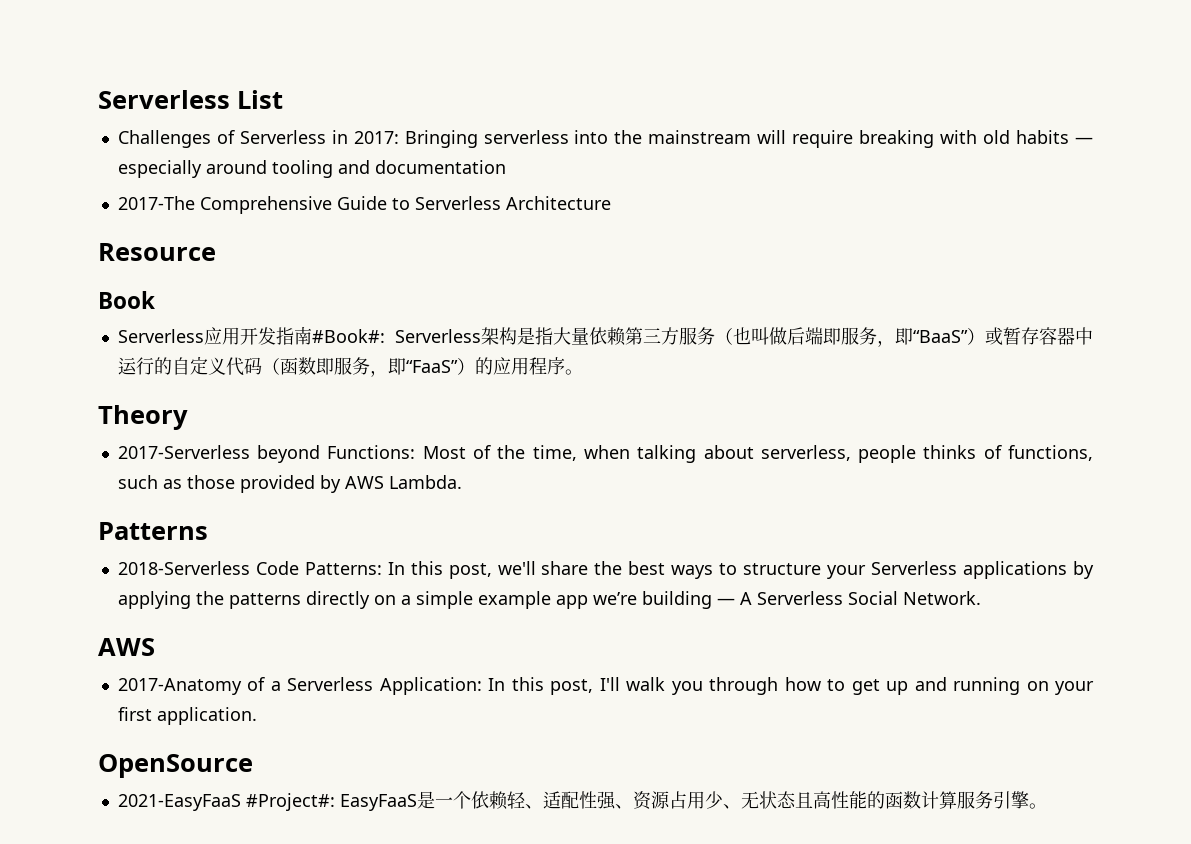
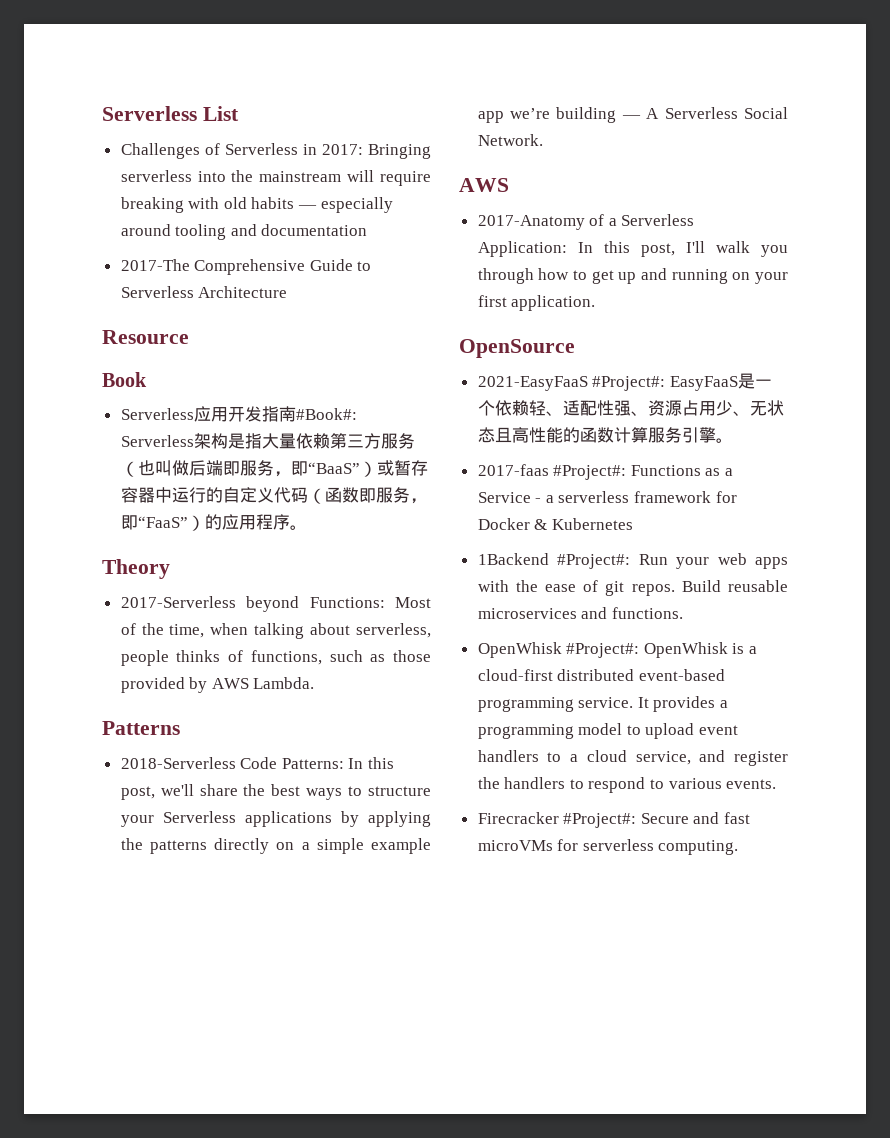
+ 2017-faas #Project#: Functions as a Service - a serverless framework for Docker & Kubernetes
+ 1Backend #Project#: Run your web apps with the ease of git repos. Build reusable microservices and functions.
+ OpenWhisk #Project#: OpenWhisk is a cloud-first distributed event-based programming service. It provides a programming model to upload event handlers to a cloud service, and register the handlers to respond to various events.
+ Firecracker #Project#: Secure and fast microVMs for serverless computing.

